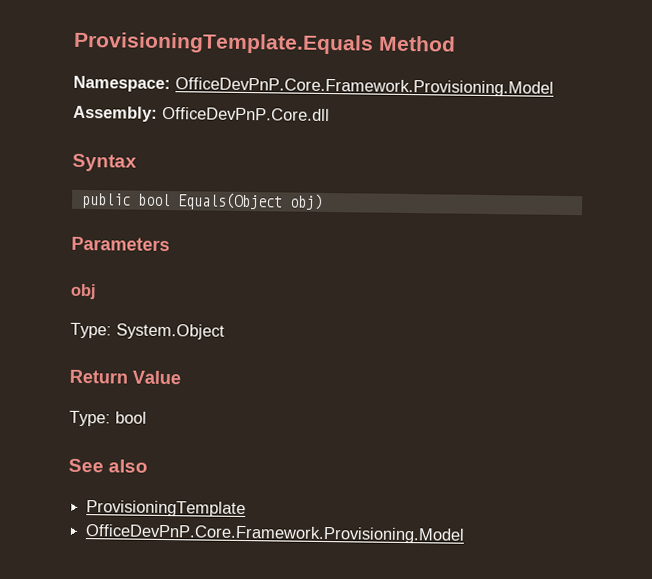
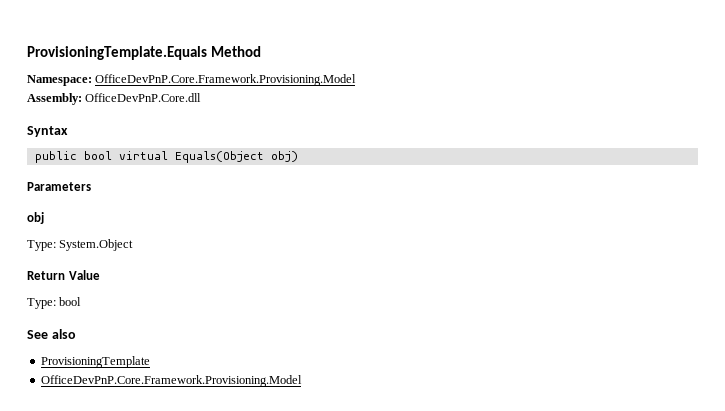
- public bool Equals(Object obj)
+ public bool virtual Equals(Object obj)

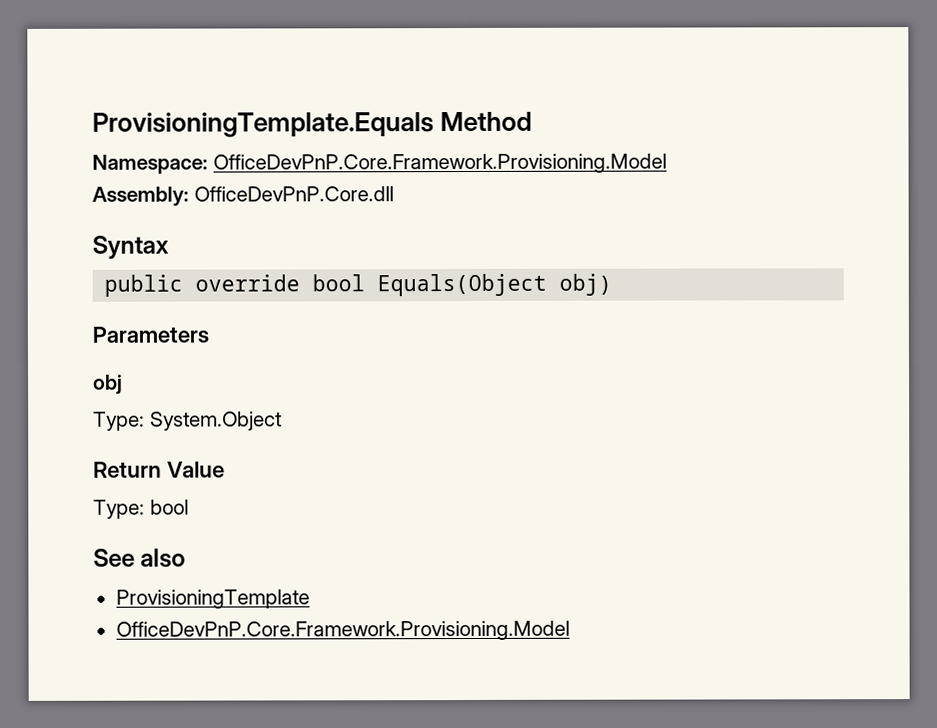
- public bool virtual Equals(Object obj)
+ public override bool Equals(Object obj)

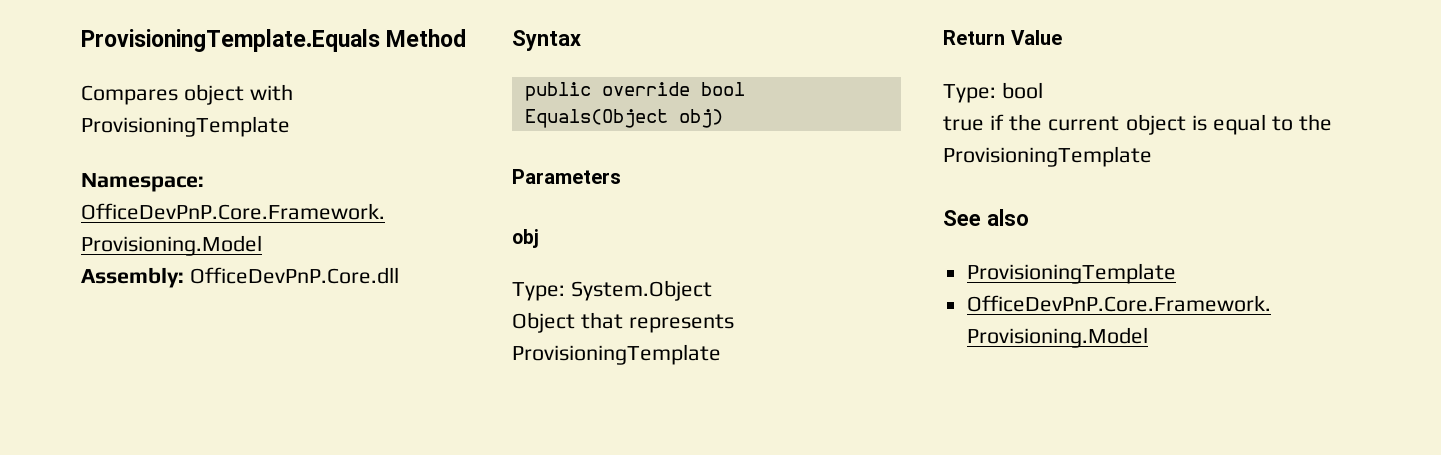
+ Compares object with ProvisioningTemplate
+ Object that represents ProvisioningTemplate
+ true if the current object is equal to the ProvisioningTemplate

